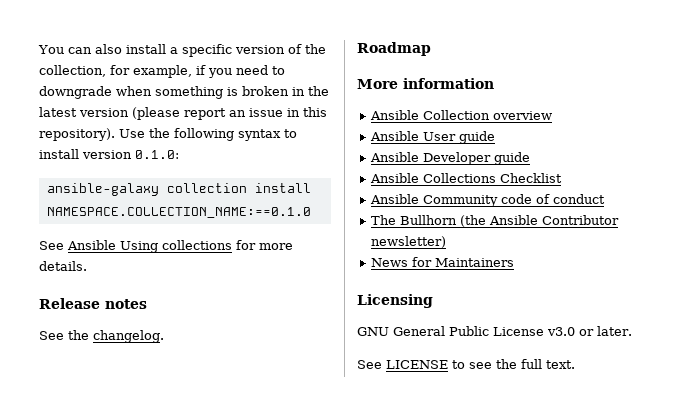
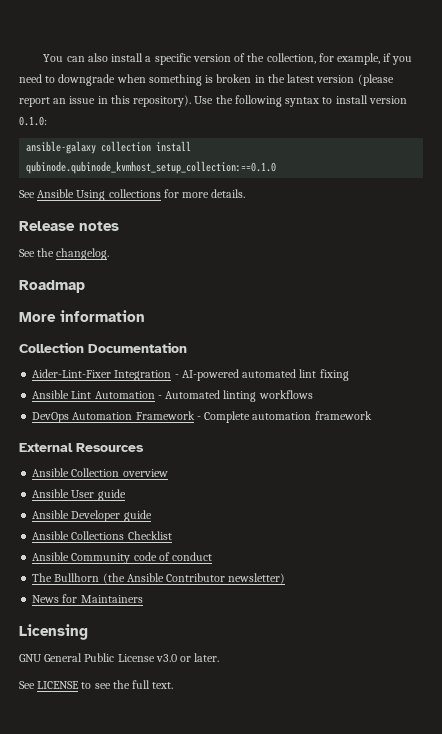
- ansible-galaxy collection install NAMESPACE.COLLECTION_NAME:==0.1.0
+ ansible-galaxy collection install qubinode.qubinode_kvmhost_setup_collection:==0.1.0
+ Collection Documentation
+ Aider-Lint-Fixer Integration - AI-powered automated lint fixing
+ Ansible Lint Automation - Automated linting workflows
+ DevOps Automation Framework - Complete automation framework
+ External Resources

